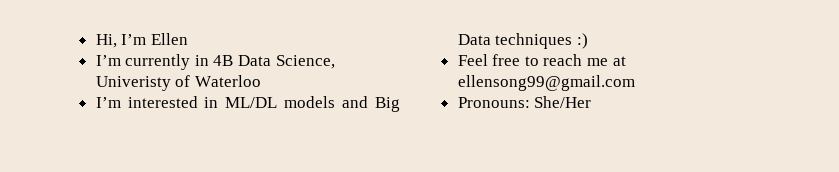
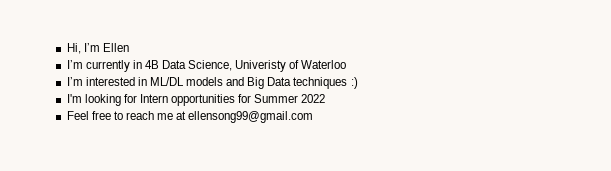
+ I'm looking for Intern opportunities for Summer 2022
- Pronouns: She/Her

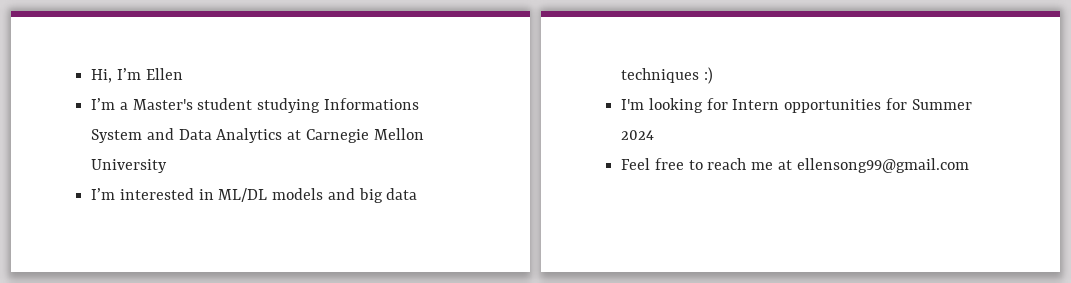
- I’m currently in 4B Data Science, Univeristy of Waterloo
+ I’m a Master's student studying Informations System and Data Analytics at Carnegie Mellon University
- I’m interested in ML/DL models and Big Data techniques :)
+ I’m interested in ML/DL models and big data techniques :)
- I'm looking for Intern opportunities for Summer 2022
+ I'm looking for Intern opportunities for Summer 2024

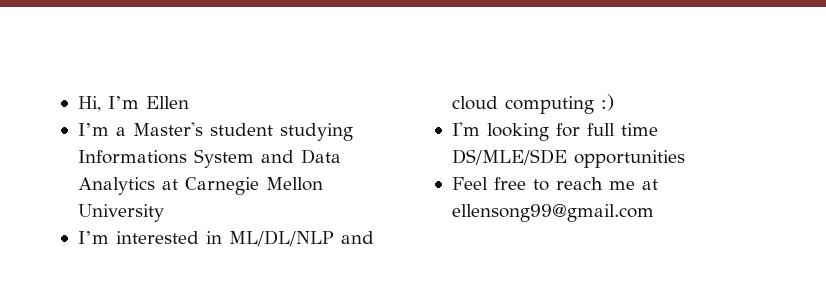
- I’m interested in ML/DL models and big data techniques :)
+ I’m interested in ML/DL/NLP and cloud computing :)
- I'm looking for Intern opportunities for Summer 2024
+ I'm looking for full time DS/MLE/SDE opportunities

